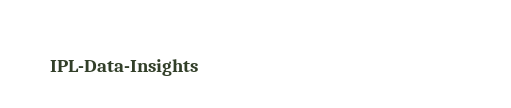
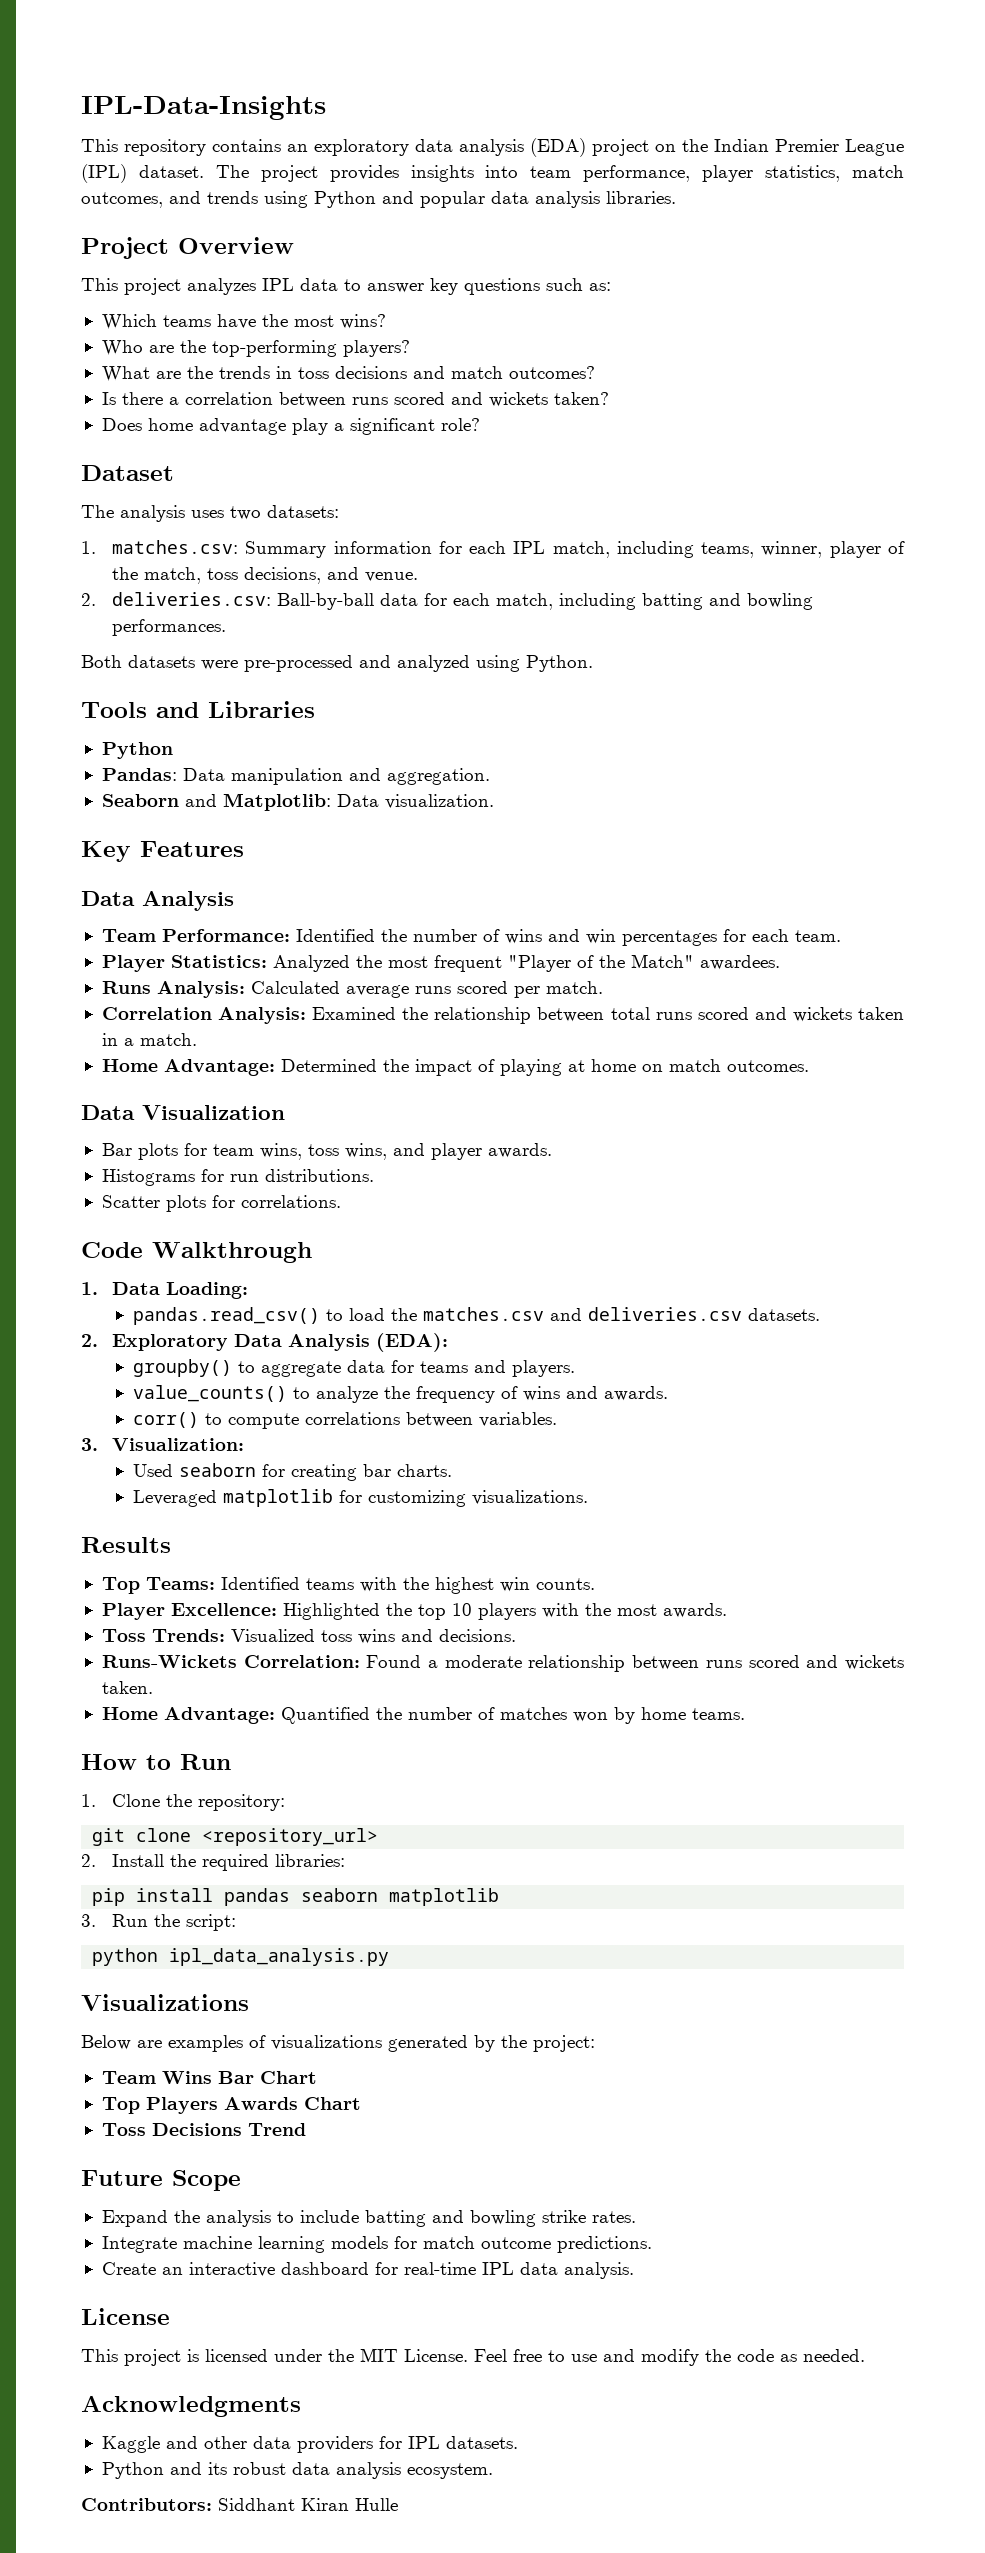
+ This repository contains an exploratory data analysis (EDA) project on the Indian Premier League (IPL) dataset. The project provides insights into team performance, player statistics, match outcomes, and trends using Python and popular data analysis libraries.
+ Project Overview
+ This project analyzes IPL data to answer key questions such as:
+ Which teams have the most wins?
+ Who are the top-performing players?
+ What are the trends in toss decisions and match outcomes?
+ Is there a correlation between runs scored and wickets taken?
+ Does home advantage play a significant role?
+ Dataset
+ The analysis uses two datasets:
+ 1. matches.csv: Summary information for each IPL match, including teams, winner, player of the match, toss decisions, and venue.
+ 2. deliveries.csv: Ball-by-ball data for each match, including batting and bowling performances.
+ Both datasets were pre-processed and analyzed using Python.
+ Tools and Libraries
+ Python
+ Pandas: Data manipulation and aggregation.
+ Seaborn and Matplotlib: Data visualization.
+ Key Features
+ Data Analysis
+ Team Performance: Identified the number of wins and win percentages for each team.
+ Player Statistics: Analyzed the most frequent "Player of the Match" awardees.
+ Runs Analysis: Calculated average runs scored per match.
+ Correlation Analysis: Examined the relationship between total runs scored and wickets taken in a match.
+ Home Advantage: Determined the impact of playing at home on match outcomes.
+ Data Visualization
+ Bar plots for team wins, toss wins, and player awards.
+ Histograms for run distributions.
+ Scatter plots for correlations.
+ Code Walkthrough
+ 1. Data Loading:
+ pandas.read_csv() to load the matches.csv and deliveries.csv datasets.
+ 2. Exploratory Data Analysis (EDA):
+ groupby() to aggregate data for teams and players.
+ value_counts() to analyze the frequency of wins and awards.
+ corr() to compute correlations between variables.
+ 3. Visualization:
+ Used seaborn for creating bar charts.
+ Leveraged matplotlib for customizing visualizations.
+ Results
+ Top Teams: Identified teams with the highest win counts.
+ Player Excellence: Highlighted the top 10 players with the most awards.
+ Toss Trends: Visualized toss wins and decisions.
+ Runs-Wickets Correlation: Found a moderate relationship between runs scored and wickets taken.
+ Home Advantage: Quantified the number of matches won by home teams.
+ How to Run
+ 1. Clone the repository:
+ git clone <repository_url>
+ 2. Install the required libraries:
+ pip install pandas seaborn matplotlib
+ 3. Run the script:
+ python ipl_data_analysis.py
+ Visualizations
+ Below are examples of visualizations generated by the project:
+ Team Wins Bar Chart
+ Top Players Awards Chart
+ Toss Decisions Trend
+ Future Scope
+ Expand the analysis to include batting and bowling strike rates.
+ Integrate machine learning models for match outcome predictions.
+ Create an interactive dashboard for real-time IPL data analysis.
+ License
+ This project is licensed under the MIT License. Feel free to use and modify the code as needed.
+ Acknowledgments
+ Kaggle and other data providers for IPL datasets.
+ Python and its robust data analysis ecosystem.
+ Contributors: Siddhant Kiran Hulle

